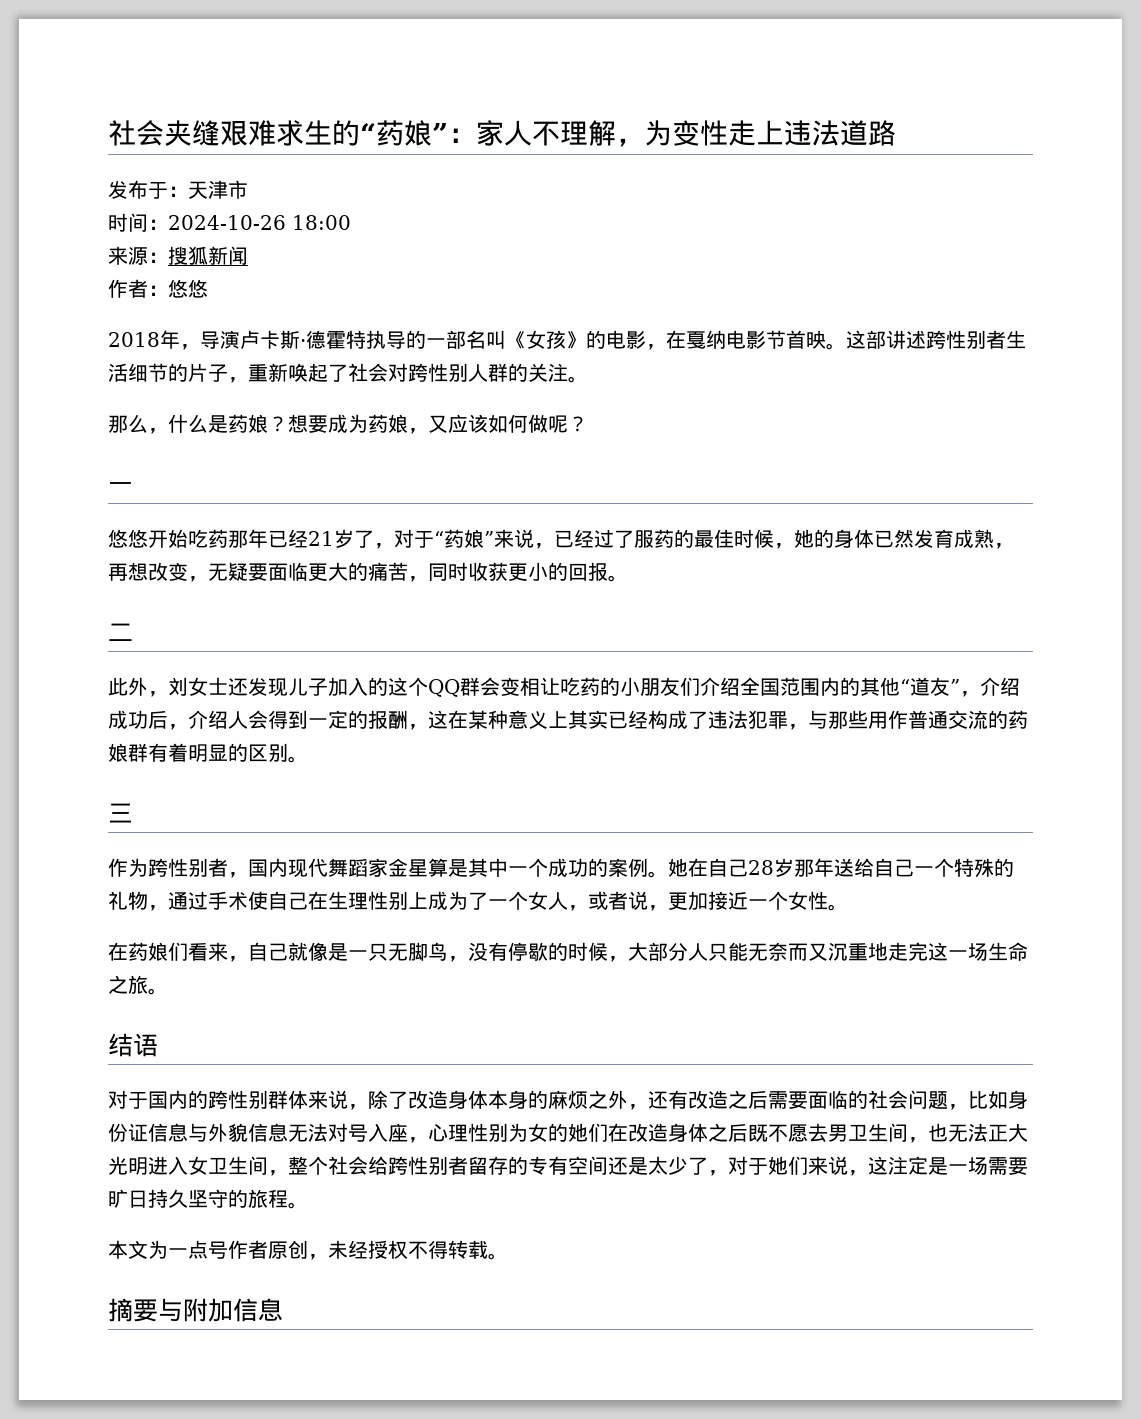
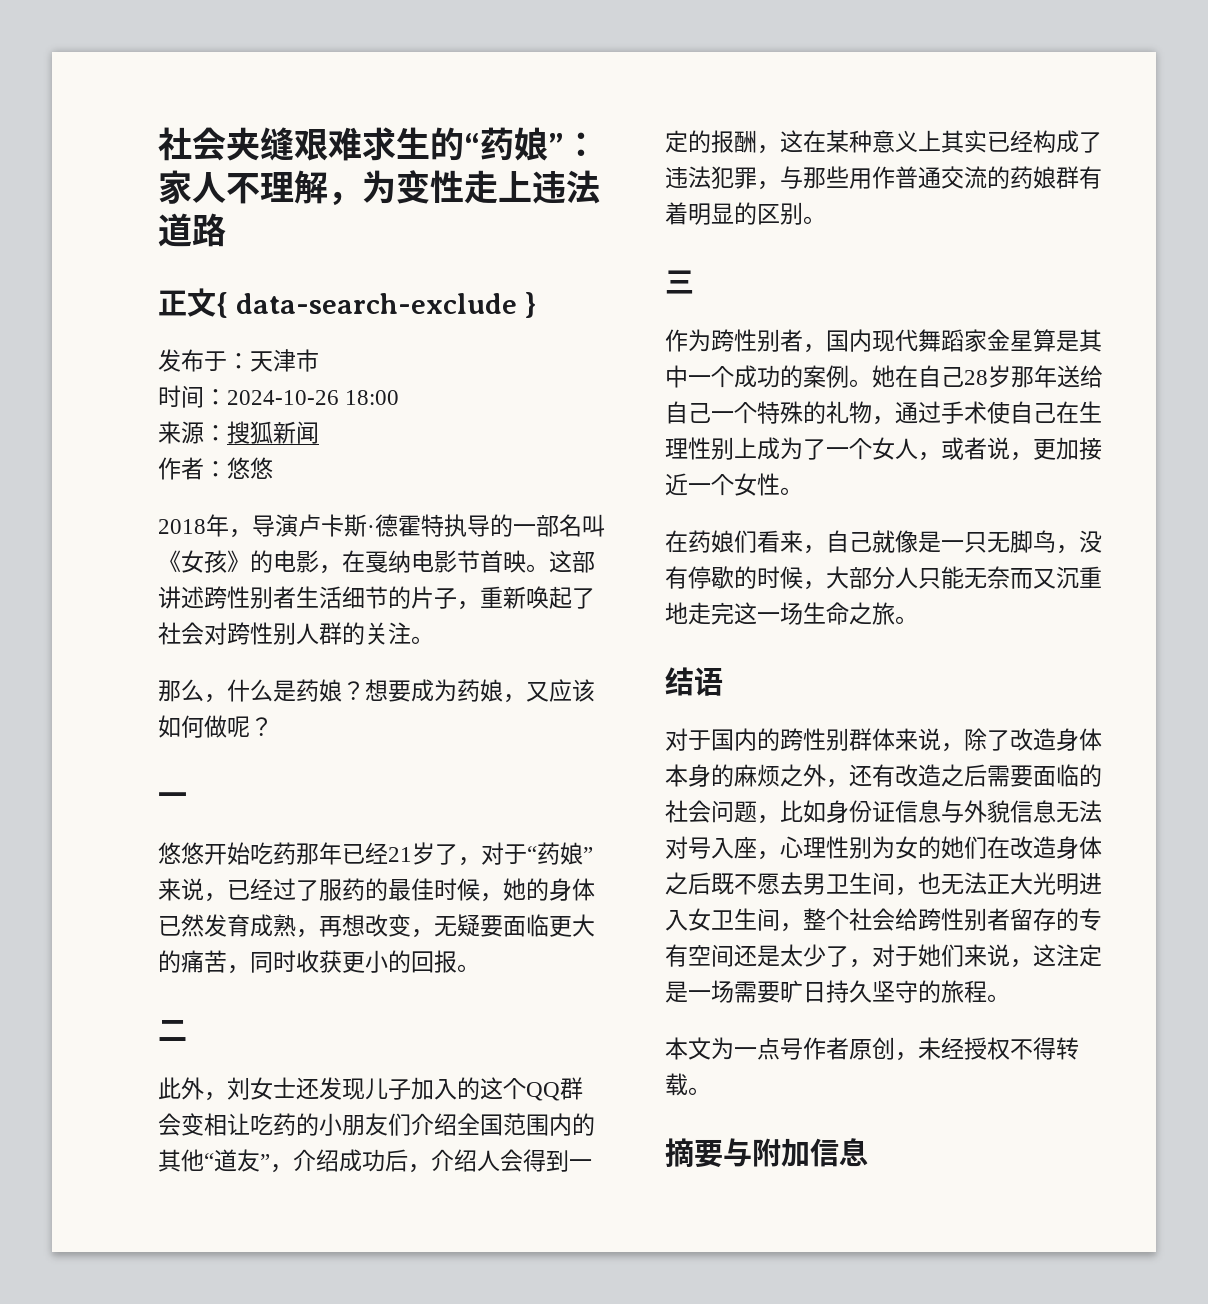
+ 正文{ data-search-exclude }

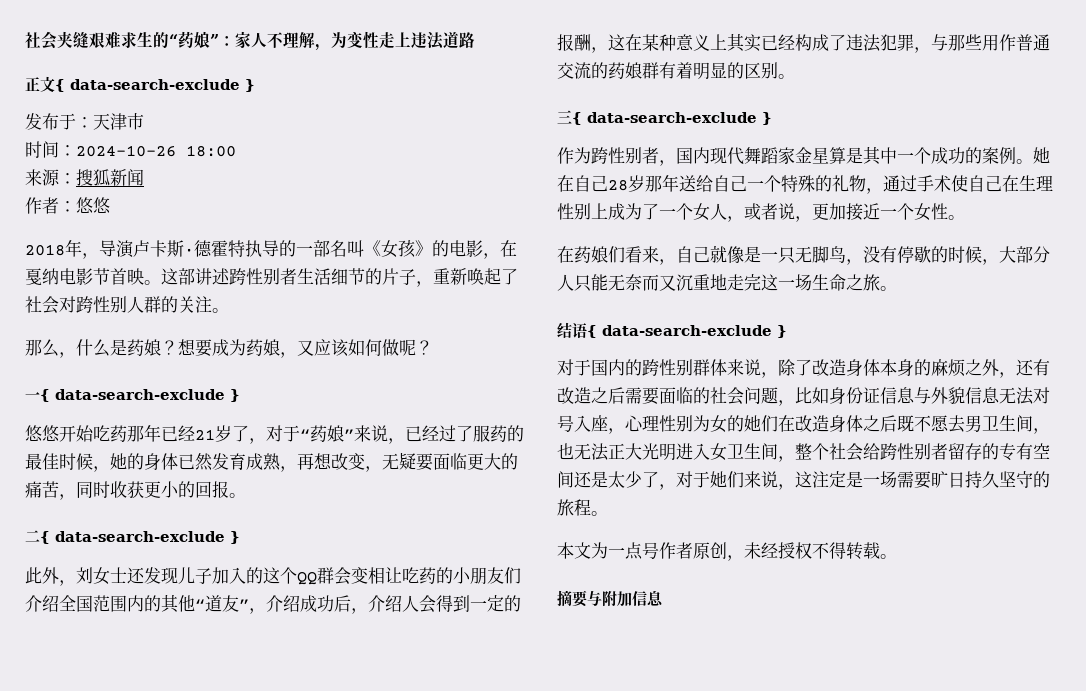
  想要成为药娘，又应该如何做呢？
- 一
+ 一{ data-search-exclude }
- 二
+ 二{ data-search-exclude }
- 三
+ 三{ data-search-exclude }
- 结语
+ 结语{ data-search-exclude }

